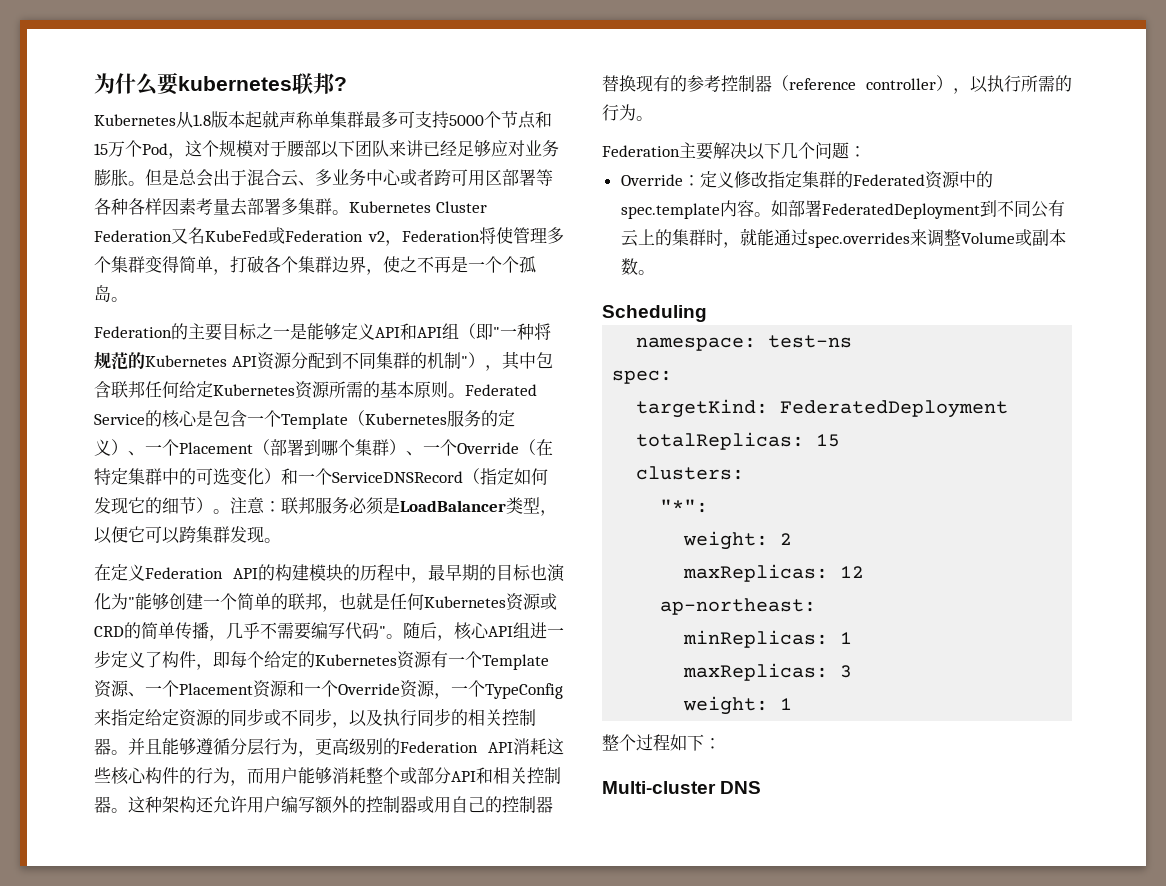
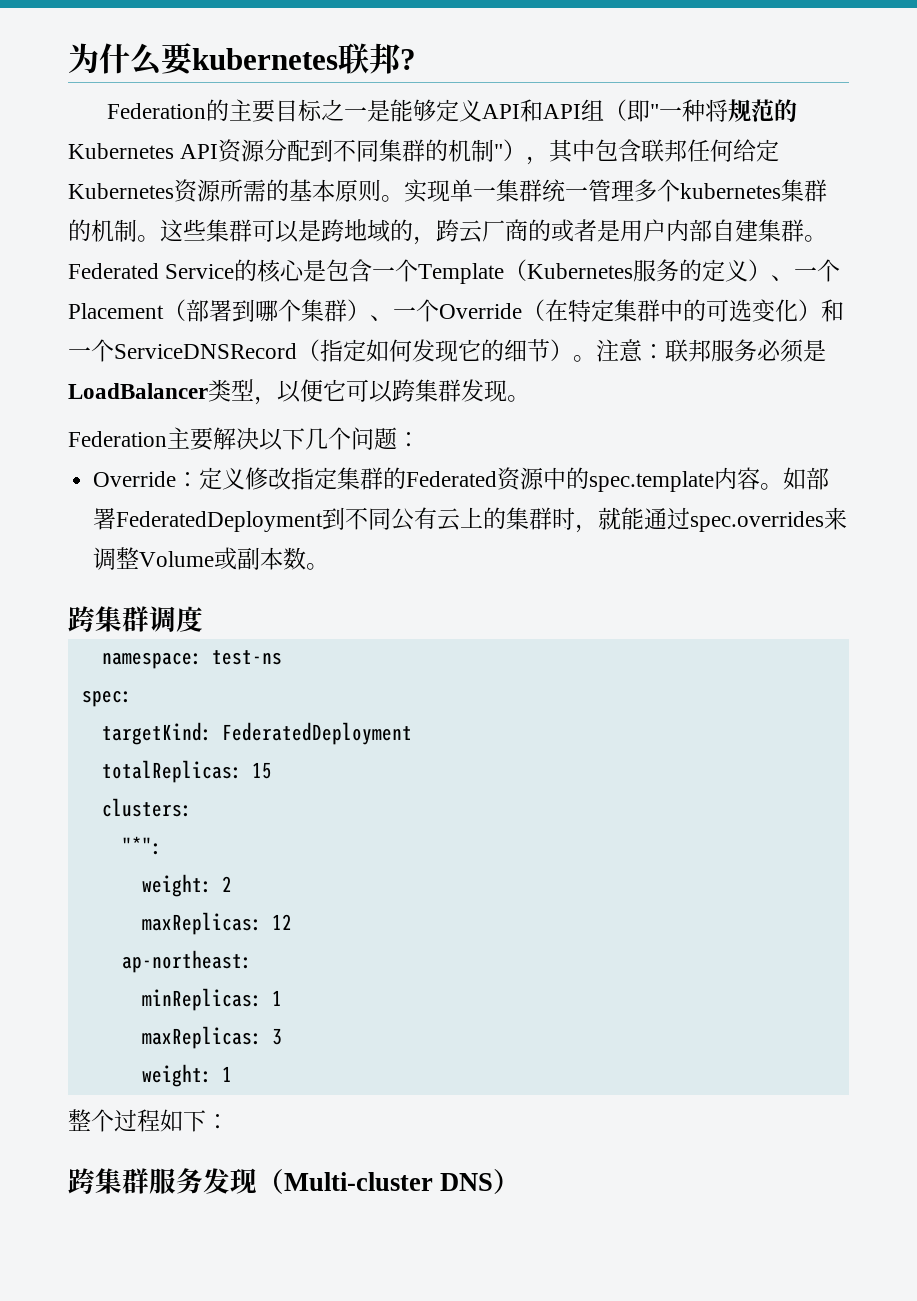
- Kubernetes从1.8版本起就声称单集群最多可支持5000个节点和15万个Pod，这个规模对于腰部以下团队来讲已经足够应对业务膨胀。但是总会出于混合云、多业务中心或者跨可用区部署等各种各样因素考量去部署多集群。Kubernetes Cluster Federation又名KubeFed或Federation v2，Federation将使管理多个集群变得简单，打破各个集群边界，使之不再是一个个孤岛。
+ 实现单一集群统一管理多个kubernetes集群的机制。这些集群可以是跨地域的，跨云厂商的或者是用户内部自建集群。
- 在定义Federation API的构建模块的历程中，最早期的目标也演化为"能够创建一个简单的联邦，也就是任何Kubernetes资源或CRD的简单传播，几乎不需要编写代码"。随后，核心API组进一步定义了构件，即每个给定的Kubernetes资源有一个Template资源、一个Placement资源和一个Override资源，一个TypeConfig来指定给定资源的同步或不同步，以及执行同步的相关控制器。并且能够遵循分层行为，更高级别的Federation API消耗这些核心构件的行为，而用户能够消耗整个或部分API和相关控制器。这种架构还允许用户编写额外的控制器或用自己的控制器替换现有的参考控制器（reference controller），以执行所需的行为。
- Scheduling
+ 跨集群调度
- Multi-cluster DNS
+ 跨集群服务发现（Multi-cluster DNS）

